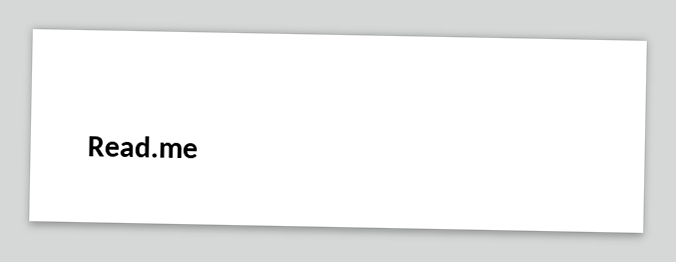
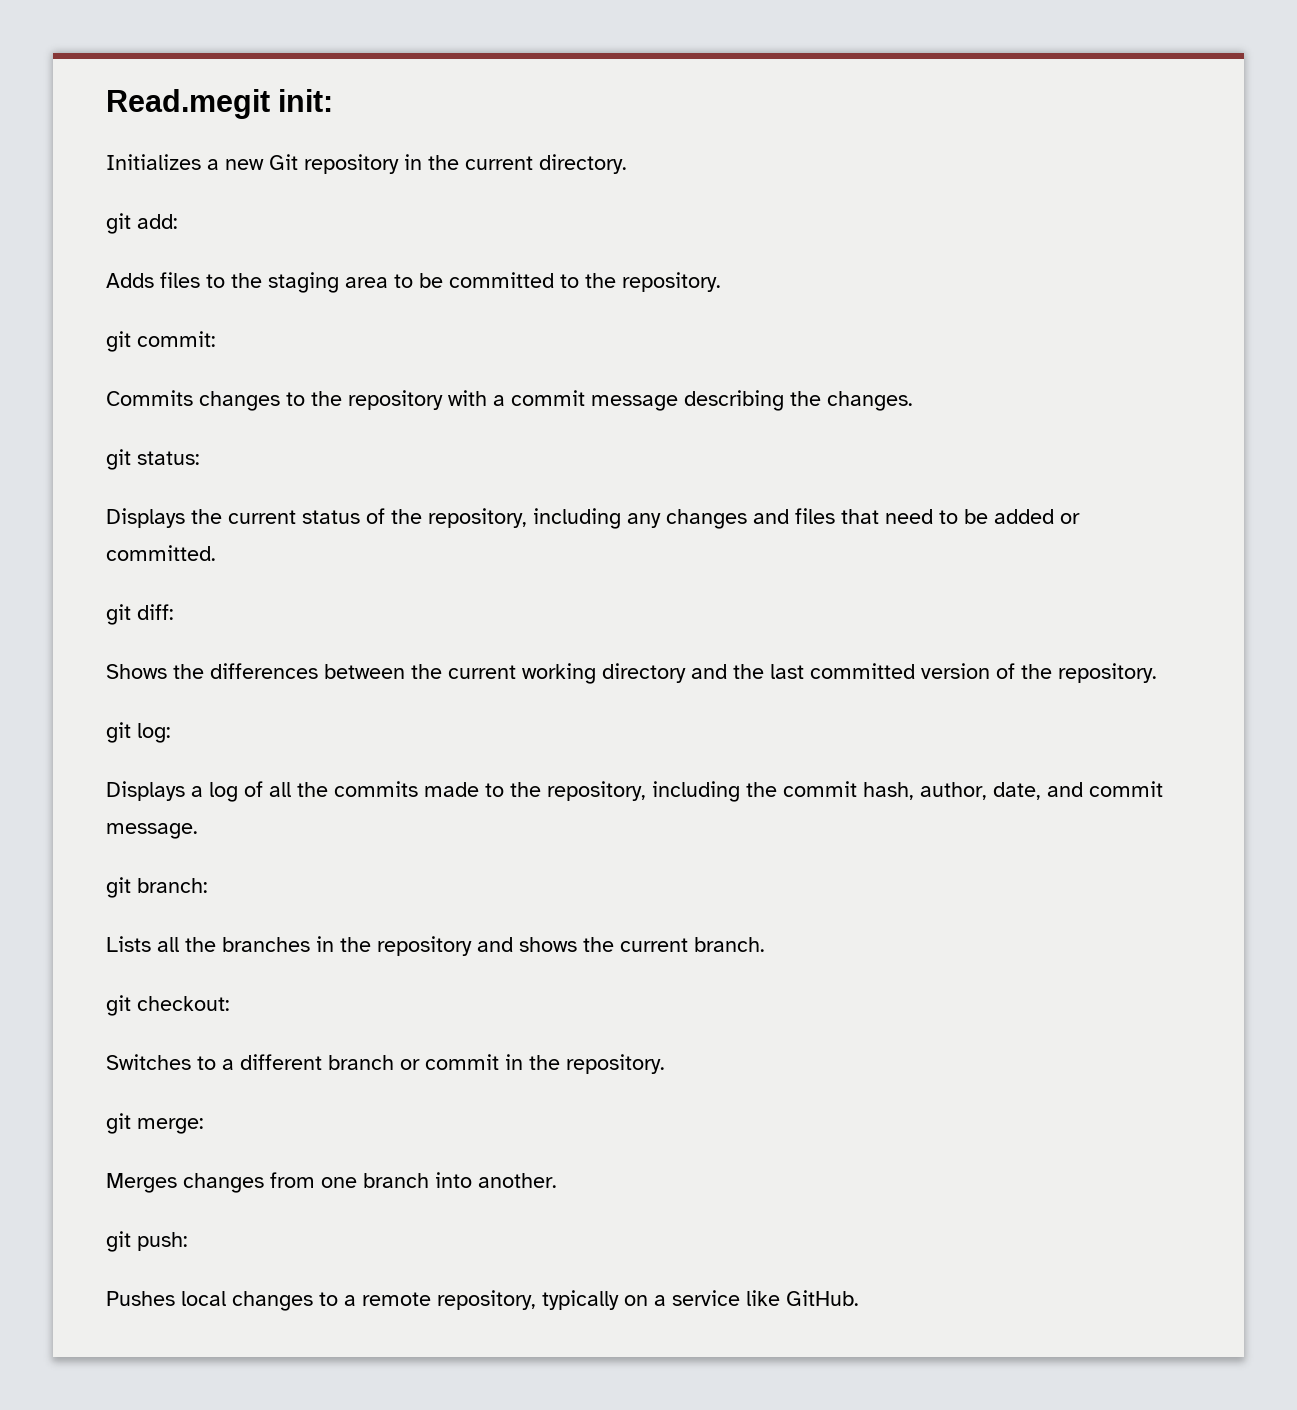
- Read.me
+ Read.megit init:
+ Initializes a new Git repository in the current directory.
+ git add:
+ Adds files to the staging area to be committed to the repository.
+ git commit:
+ Commits changes to the repository with a commit message describing the changes.
+ git status:
+ Displays the current status of the repository, including any changes and files that need to be added or committed.
+ git diff:
+ Shows the differences between the current working directory and the last committed version of the repository.
+ git log:
+ Displays a log of all the commits made to the repository, including the commit hash, author, date, and commit message.
+ git branch:
+ Lists all the branches in the repository and shows the current branch.
+ git checkout:
+ Switches to a different branch or commit in the repository.
+ git merge:
+ Merges changes from one branch into another.
+ git push:
+ Pushes local changes to a remote repository, typically on a service like GitHub.

